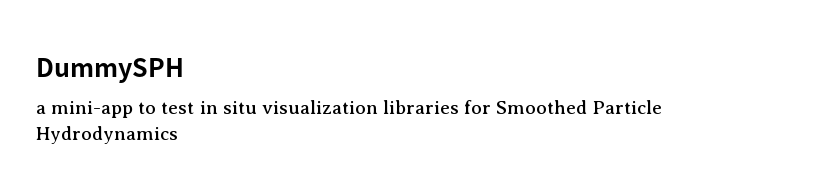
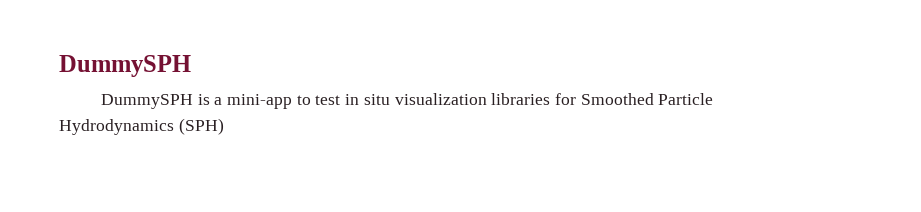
- a mini-app to test in situ visualization libraries for Smoothed Particle Hydrodynamics
+ DummySPH is a mini-app to test in situ visualization libraries for Smoothed Particle Hydrodynamics (SPH)

